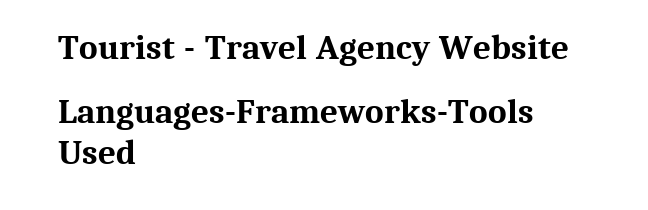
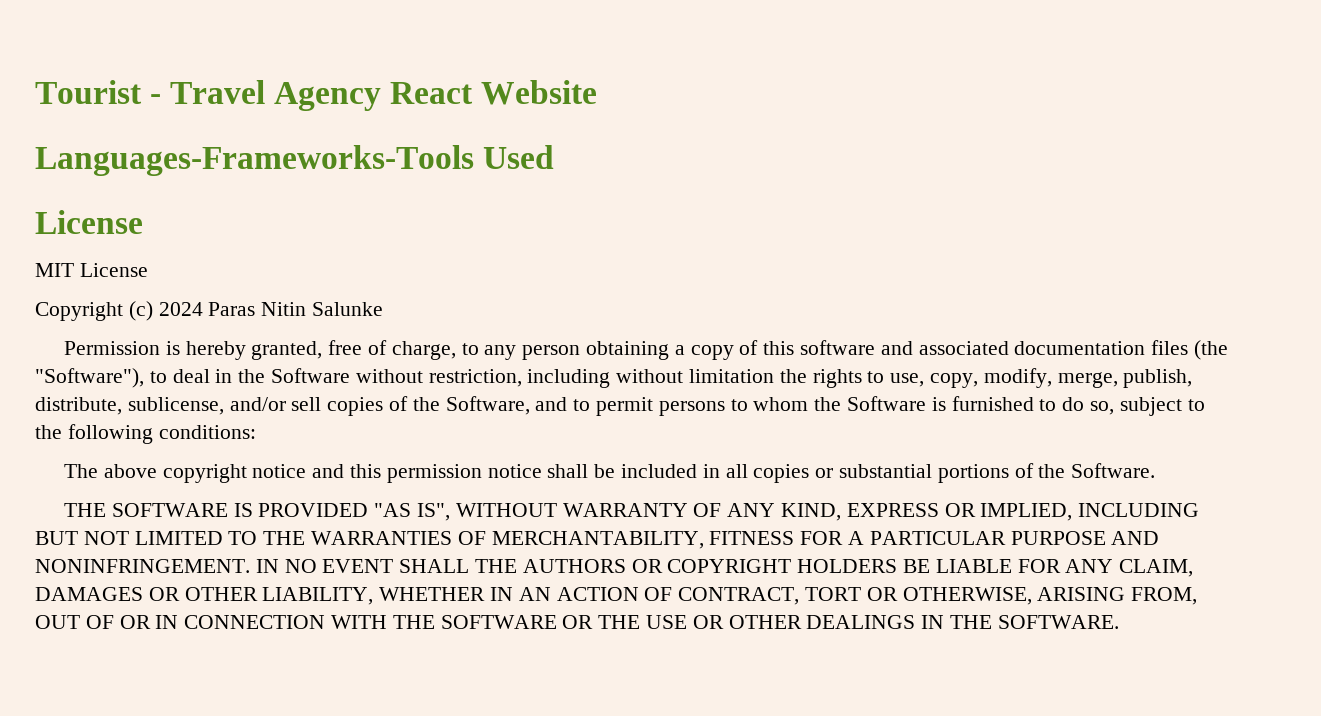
- Tourist - Travel Agency Website
+ Tourist - Travel Agency React Website
  Languages-Frameworks-Tools Used
+ License
+ MIT License
+ Copyright (c) 2024 Paras Nitin Salunke
+ Permission is hereby granted, free of charge, to any person obtaining a copy of this software and associated documentation files (the "Software"), to deal in the Software without restriction, including without limitation the rights to use, copy, modify, merge, publish, distribute, sublicense, and/or sell copies of the Software, and to permit persons to whom the Software is furnished to do so, subject to the following conditions:
+ The above copyright notice and this permission notice shall be included in all copies or substantial portions of the Software.
+ THE SOFTWARE IS PROVIDED "AS IS", WITHOUT WARRANTY OF ANY KIND, EXPRESS OR IMPLIED, INCLUDING BUT NOT LIMITED TO THE WARRANTIES OF MERCHANTABILITY, FITNESS FOR A PARTICULAR PURPOSE AND NONINFRINGEMENT. IN NO EVENT SHALL THE AUTHORS OR COPYRIGHT HOLDERS BE LIABLE FOR ANY CLAIM, DAMAGES OR OTHER LIABILITY, WHETHER IN AN ACTION OF CONTRACT, TORT OR OTHERWISE, ARISING FROM, OUT OF OR IN CONNECTION WITH THE SOFTWARE OR THE USE OR OTHER DEALINGS IN THE SOFTWARE.

